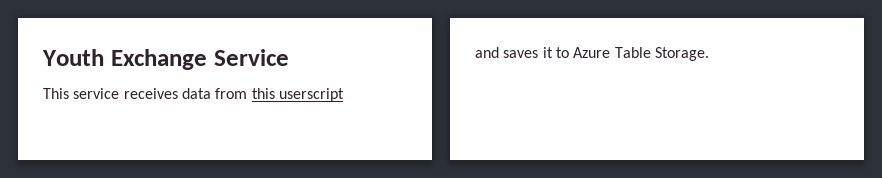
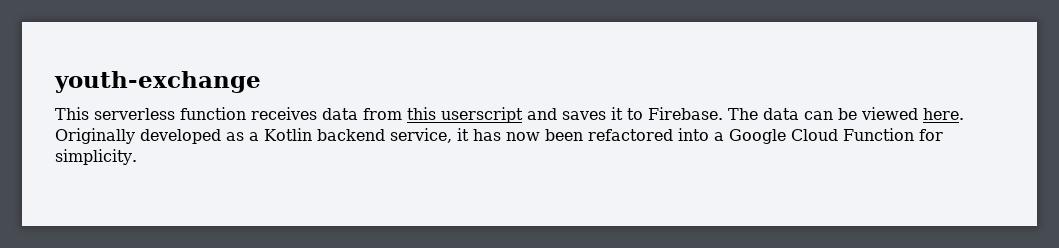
- Youth Exchange Service
+ youth-exchange
- This service receives data from this userscript and saves it to Azure Table Storage.
+ This serverless function receives data from this userscript and saves it to Firebase. The data can be viewed here. Originally developed as a Kotlin backend service, it has now been refactored into a Google Cloud Function for simplicity.

